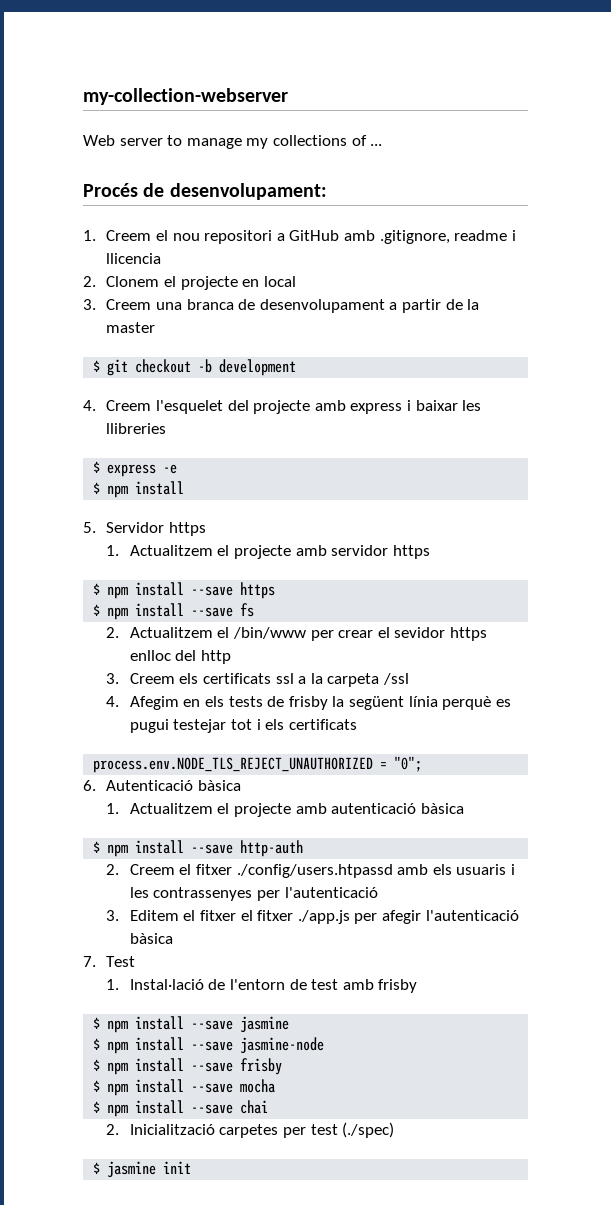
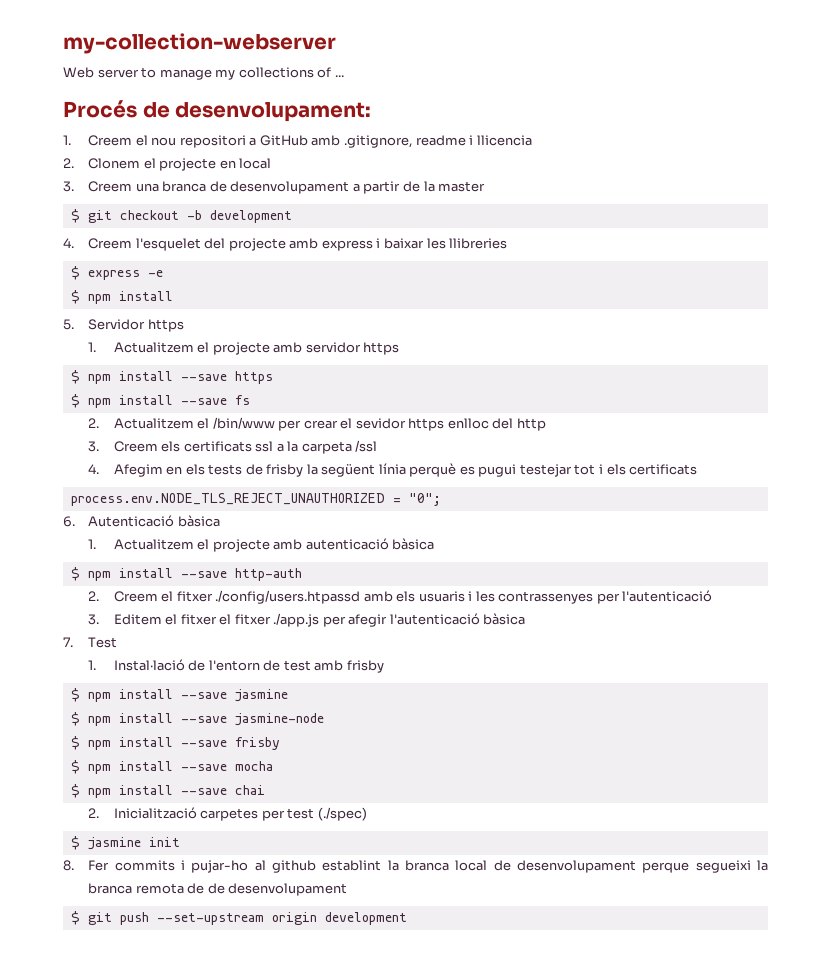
+ 8. Fer commits i pujar-ho al github establint la branca local de desenvolupament perque segueixi la branca remota de de desenvolupament
+ $ git push --set-upstream origin development

